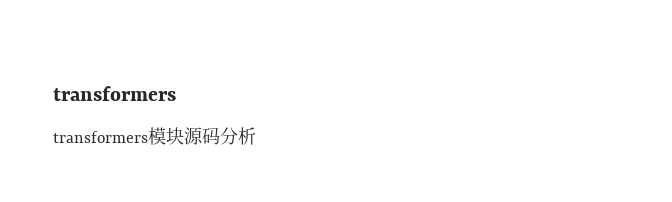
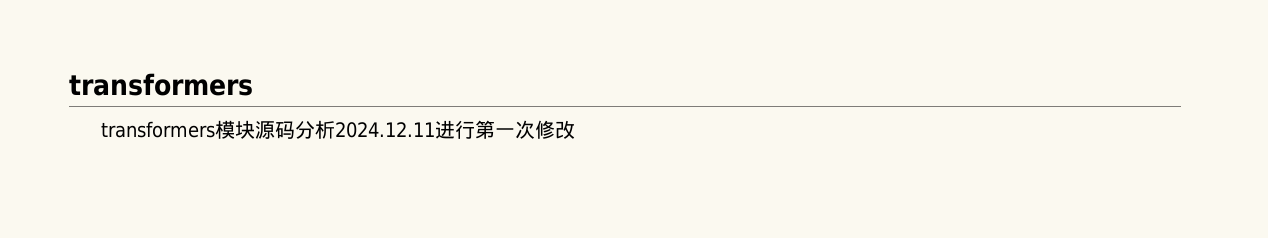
- transformers模块源码分析
+ transformers模块源码分析2024.12.11进行第一次修改

